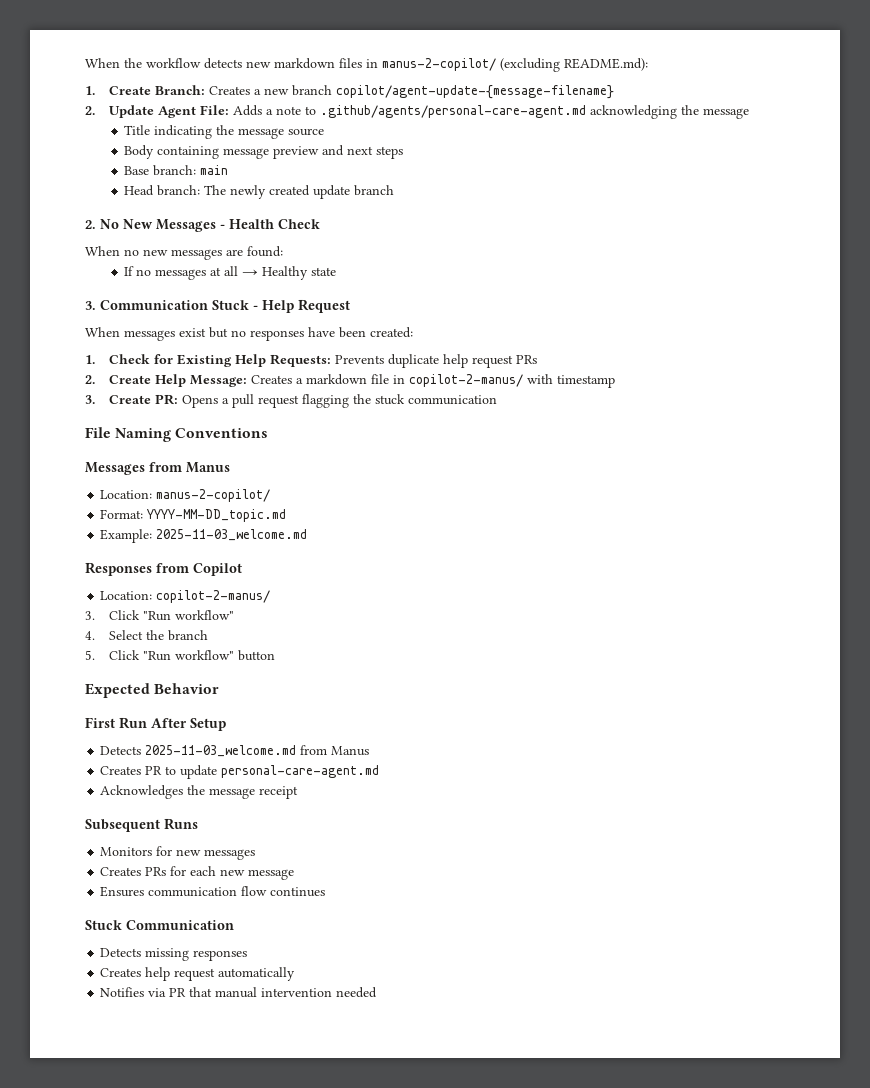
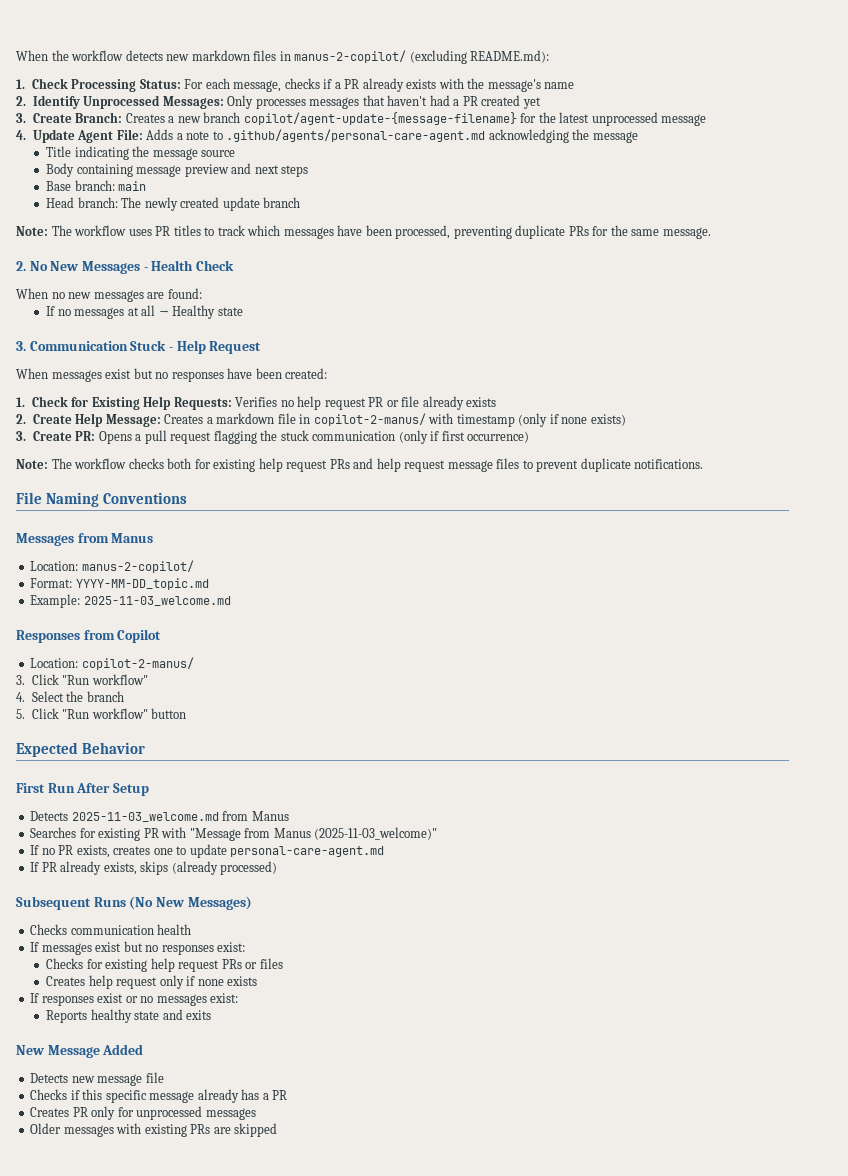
- 1. Create Branch: Creates a new branch copilot/agent-update-{message-filename}
- 2. Update Agent File: Adds a note to .github/agents/personal-care-agent.md acknowledging the message
+ 1. Check Processing Status: For each message, checks if a PR already exists with the message's name
+ 2. Identify Unprocessed Messages: Only processes messages that haven't had a PR created yet
+ 3. Create Branch: Creates a new branch copilot/agent-update-{message-filename} for the latest unprocessed message
+ 4. Update Agent File: Adds a note to .github/agents/personal-care-agent.md acknowledging the message
+ Note: The workflow uses PR titles to track which messages have been processed, preventing duplicate PRs for the same message.
- 1. Check for Existing Help Requests: Prevents duplicate help request PRs
+ 1. Check for Existing Help Requests: Verifies no help request PR or file already exists
- 2. Create Help Message: Creates a markdown file in copilot-2-manus/ with timestamp
+ 2. Create Help Message: Creates a markdown file in copilot-2-manus/ with timestamp (only if none exists)
- 3. Create PR: Opens a pull request flagging the stuck communication
+ 3. Create PR: Opens a pull request flagging the stuck communication (only if first occurrence)
+ Note: The workflow checks both for existing help request PRs and help request message files to prevent duplicate notifications.
- Creates PR to update personal-care-agent.md
- Acknowledges the message receipt
- Subsequent Runs
- Monitors for new messages
- Creates PRs for each new message
- Ensures communication flow continues
- Stuck Communication
- Detects missing responses
- Creates help request automatically
- Notifies via PR that manual intervention needed
+ Searches for existing PR with "Message from Manus (2025-11-03_welcome)"
+ If no PR exists, creates one to update personal-care-agent.md
+ If PR already exists, skips (already processed)
+ Subsequent Runs (No New Messages)
+ Checks communication health
+ If messages exist but no responses exist:
+ Checks for existing help request PRs or files
+ Creates help request only if none exists
+ If responses exist or no messages exist:
+ Reports healthy state and exits
+ New Message Added
+ Detects new message file
+ Checks if this specific message already has a PR
+ Creates PR only for unprocessed messages
+ Older messages with existing PRs are skipped

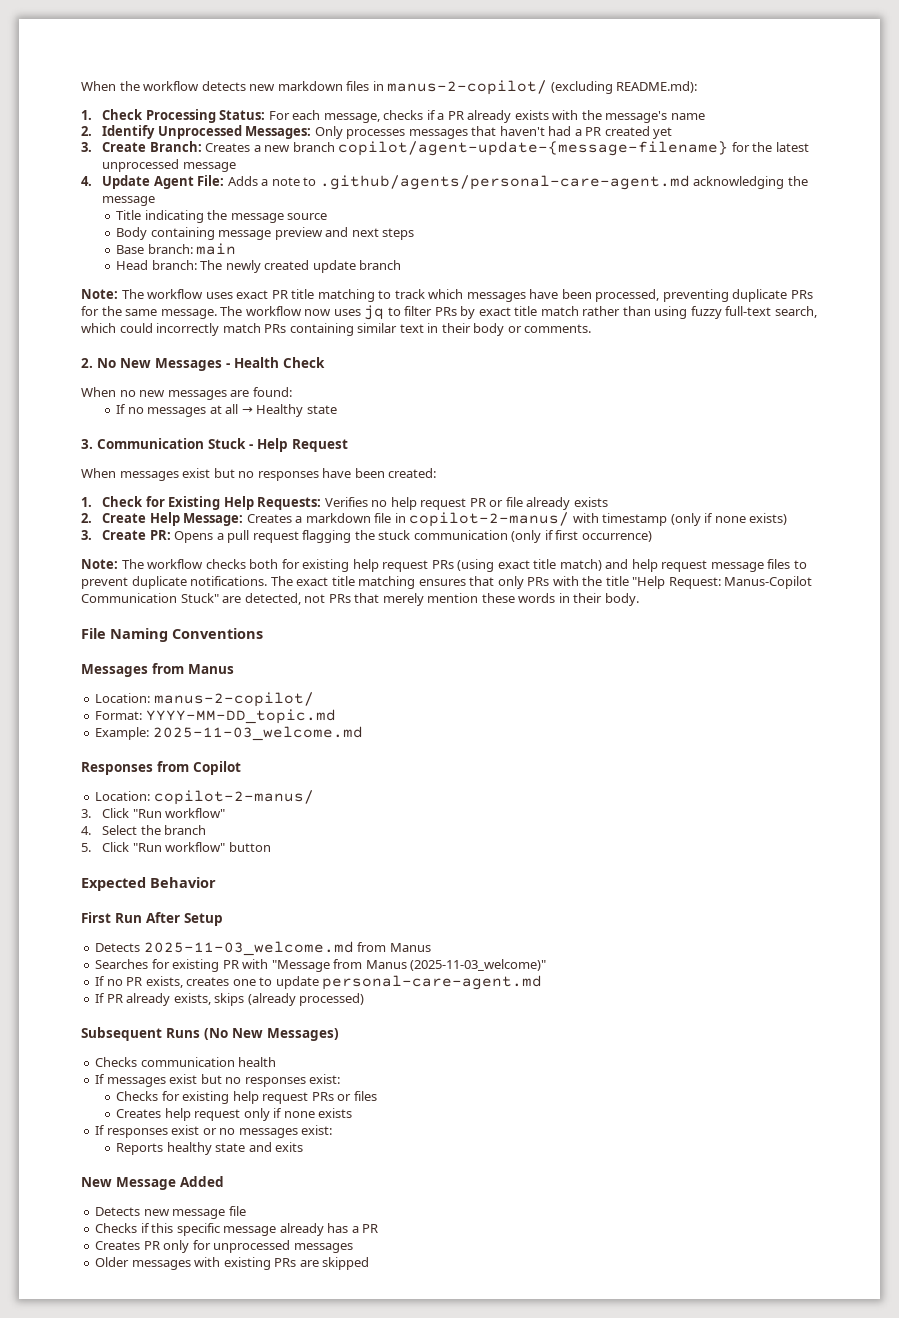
- Note: The workflow uses PR titles to track which messages have been processed, preventing duplicate PRs for the same message.
+ Note: The workflow uses exact PR title matching to track which messages have been processed, preventing duplicate PRs for the same message. The workflow now uses jq to filter PRs by exact title match rather than using fuzzy full-text search, which could incorrectly match PRs containing similar text in their body or comments.
- Note: The workflow checks both for existing help request PRs and help request message files to prevent duplicate notifications.
+ Note: The workflow checks both for existing help request PRs (using exact title match) and help request message files to prevent duplicate notifications. The exact title matching ensures that only PRs with the title "Help Request: Manus-Copilot Communication Stuck" are detected, not PRs that merely mention these words in their body.

